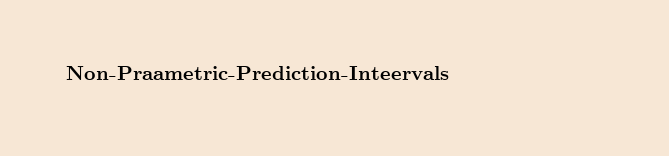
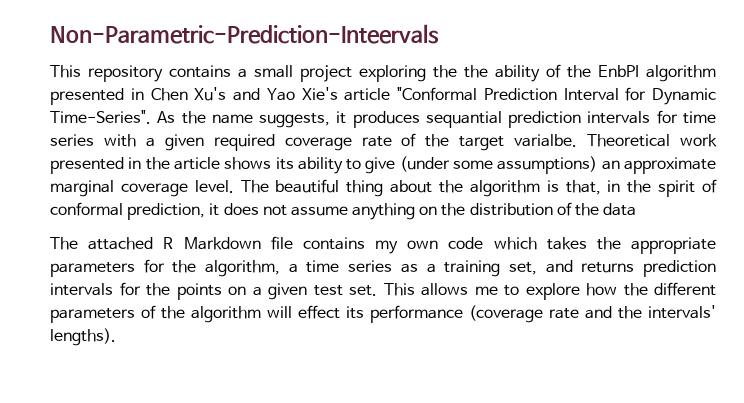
- Non-Praametric-Prediction-Inteervals
+ Non-Parametric-Prediction-Inteervals
+ This repository contains a small project exploring the the ability of the EnbPI algorithm presented in Chen Xu's and Yao Xie's article "Conformal Prediction Interval for Dynamic Time-Series". As the name suggests, it produces sequantial prediction intervals for time series with a given required coverage rate of the target varialbe. Theoretical work presented in the article shows its ability to give (under some assumptions) an approximate marginal coverage level. The beautiful thing about the algorithm is that, in the spirit of conformal prediction, it does not assume anything on the distribution of the data
+ The attached R Markdown file contains my own code which takes the appropriate parameters for the algorithm, a time series as a training set, and returns prediction intervals for the points on a given test set. This allows me to explore how the different parameters of the algorithm will effect its performance (coverage rate and the intervals' lengths).

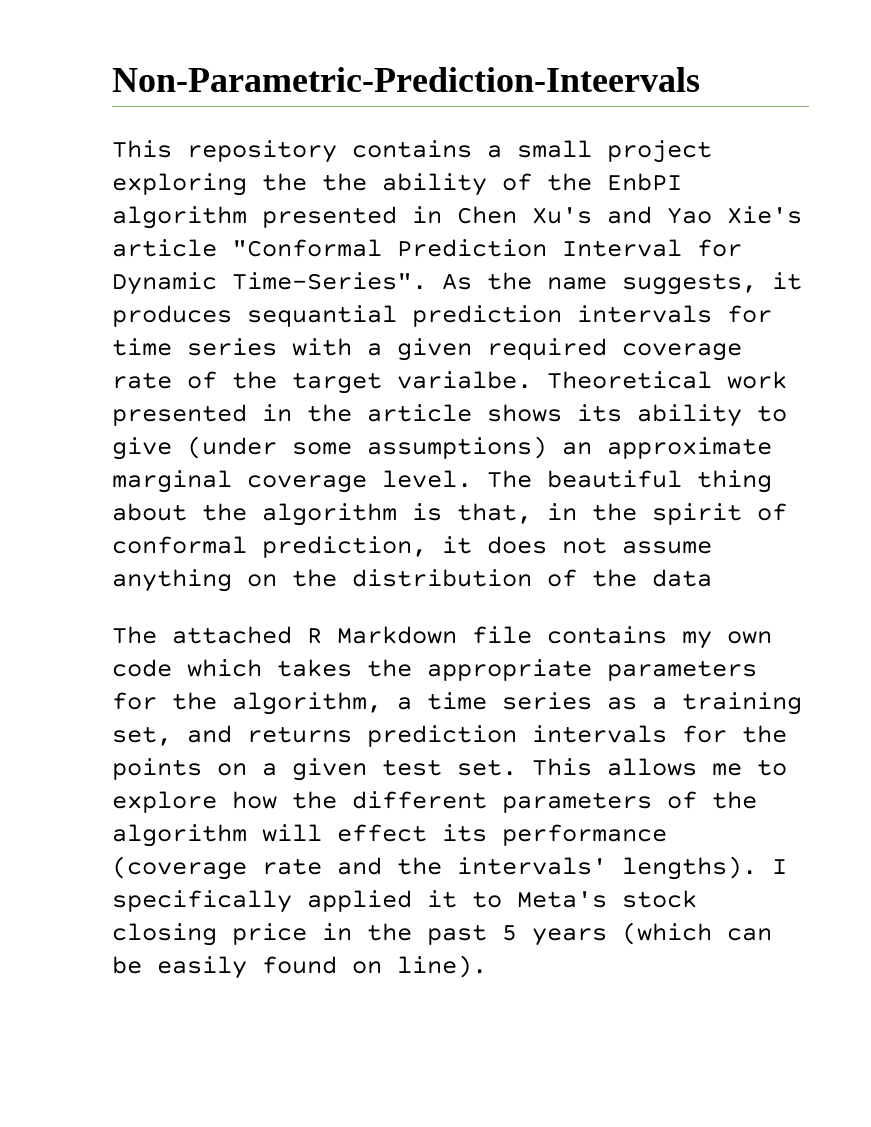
+ I specifically applied it to Meta's stock closing price in the past 5 years (which can be easily found on line).

